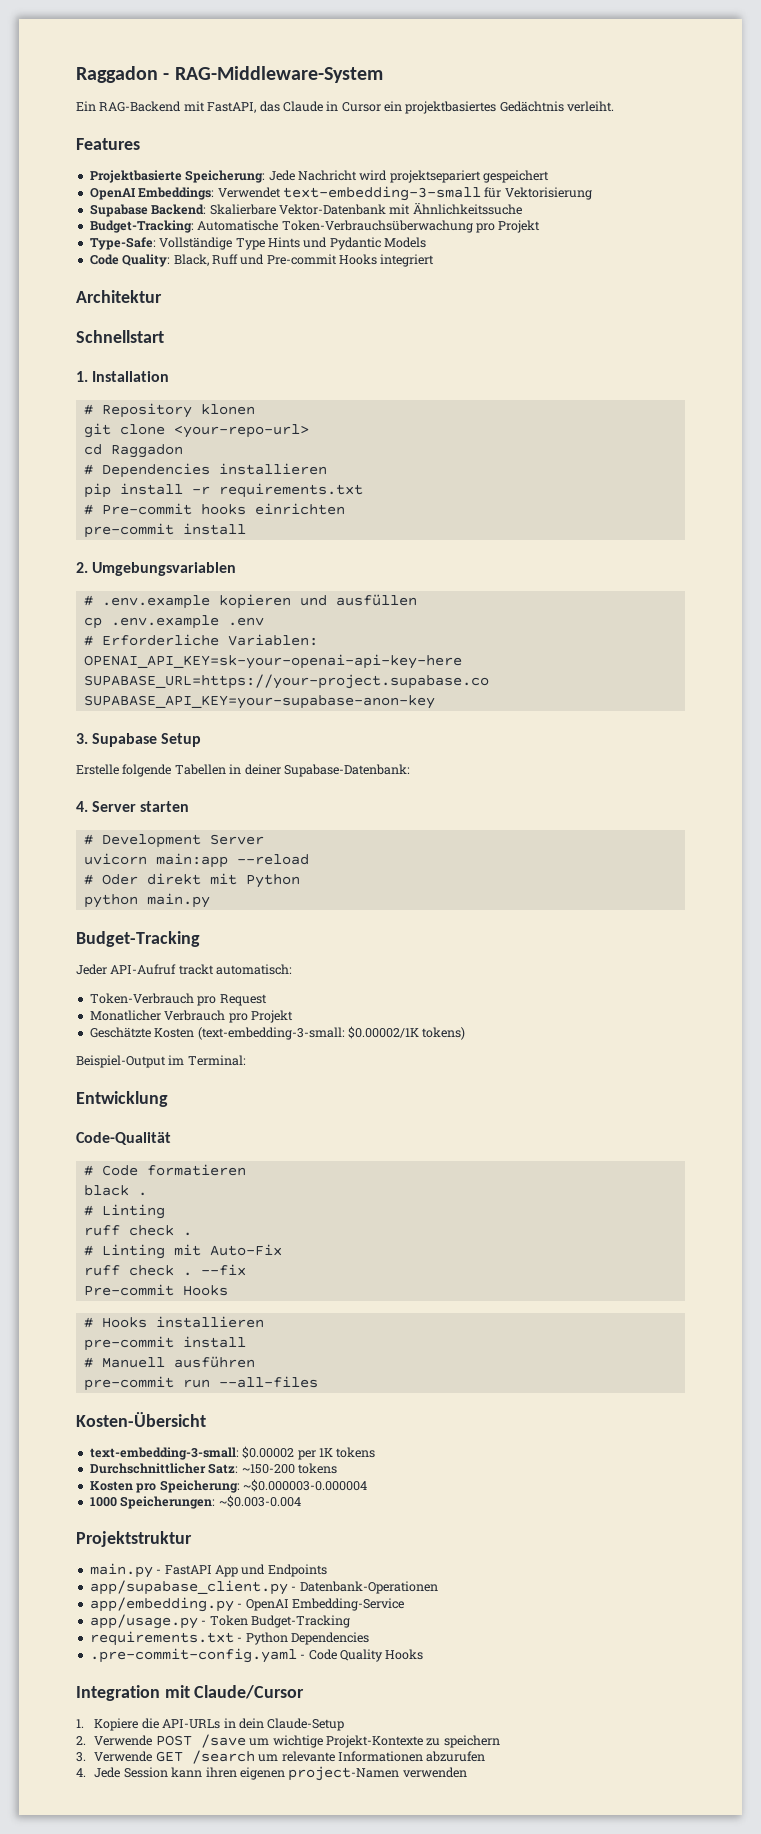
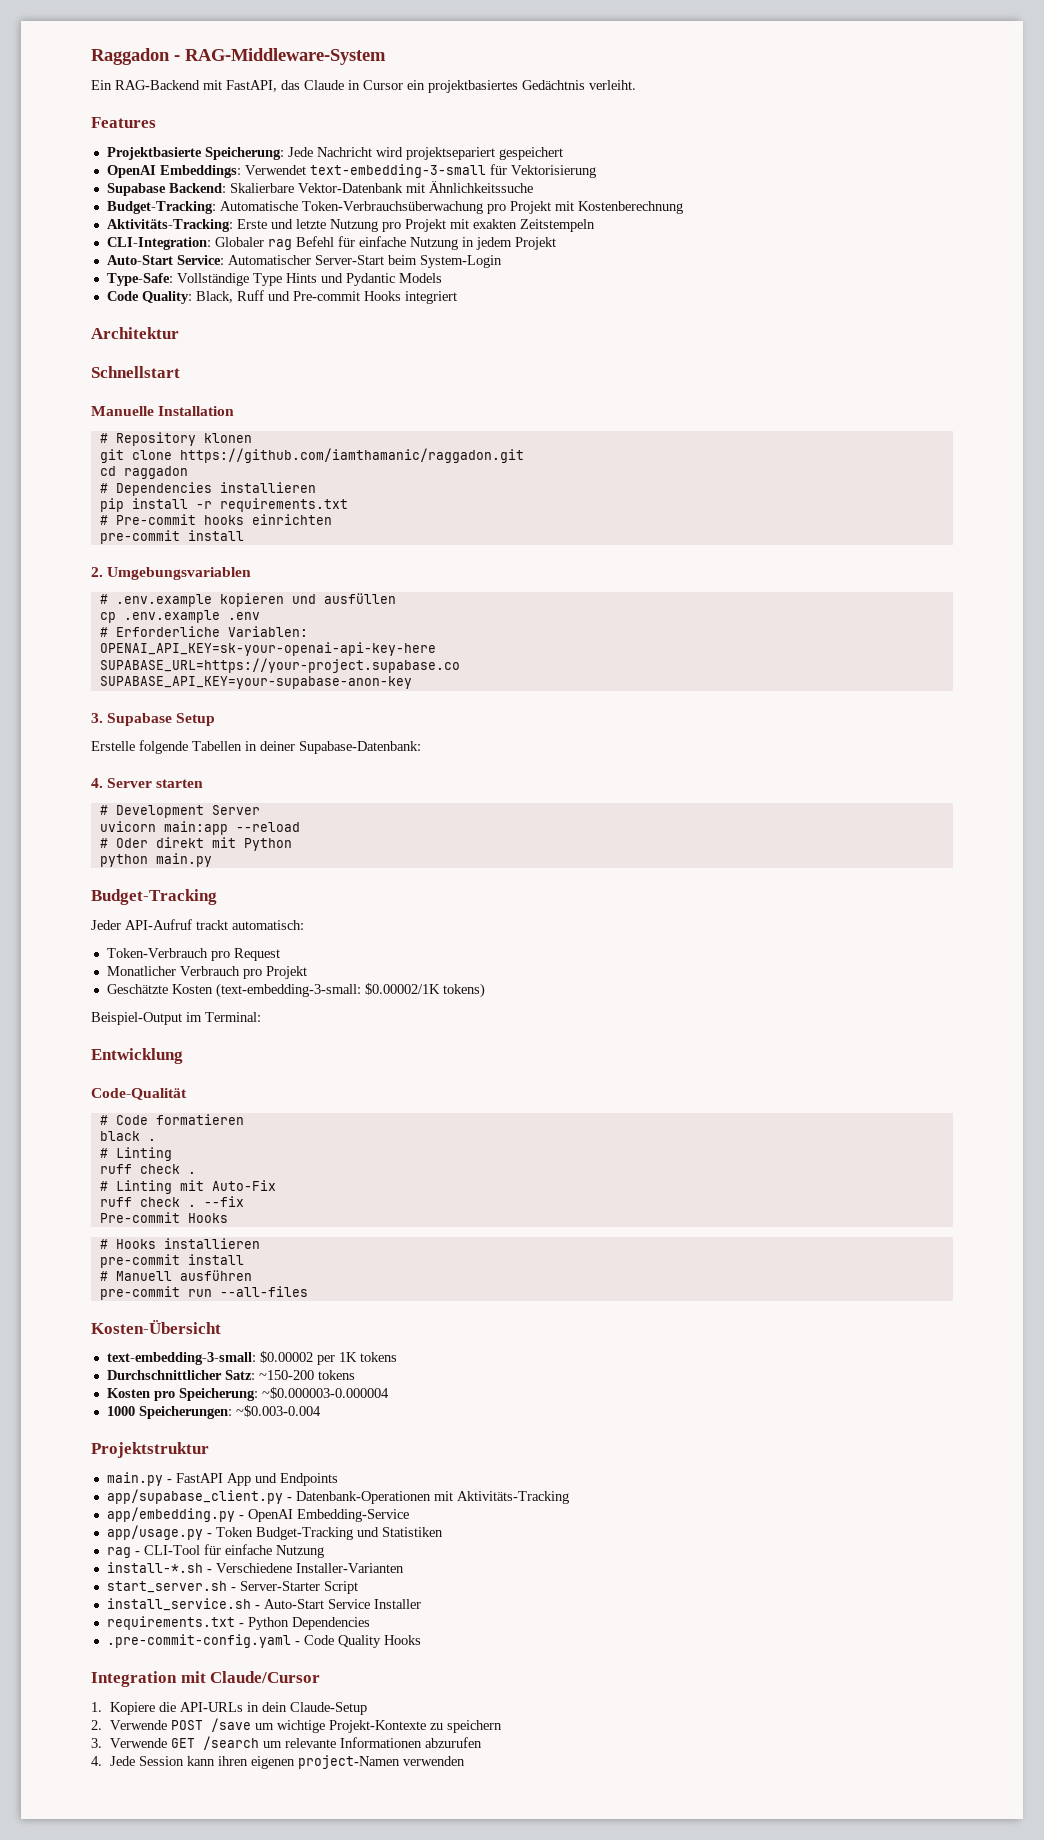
- Budget-Tracking: Automatische Token-Verbrauchsüberwachung pro Projekt
+ Budget-Tracking: Automatische Token-Verbrauchsüberwachung pro Projekt mit Kostenberechnung
+ Aktivitäts-Tracking: Erste und letzte Nutzung pro Projekt mit exakten Zeitstempeln
+ CLI-Integration: Globaler rag Befehl für einfache Nutzung in jedem Projekt
+ Auto-Start Service: Automatischer Server-Start beim System-Login
- 1. Installation
+ Manuelle Installation
- git clone <your-repo-url>
+ git clone https://github.com/iamthamanic/raggadon.git
- cd Raggadon
+ cd raggadon
- app/supabase_client.py - Datenbank-Operationen
+ app/supabase_client.py - Datenbank-Operationen mit Aktivitäts-Tracking
- app/usage.py - Token Budget-Tracking
+ app/usage.py - Token Budget-Tracking und Statistiken
+ rag - CLI-Tool für einfache Nutzung
+ install-*.sh - Verschiedene Installer-Varianten
+ start_server.sh - Server-Starter Script
+ install_service.sh - Auto-Start Service Installer

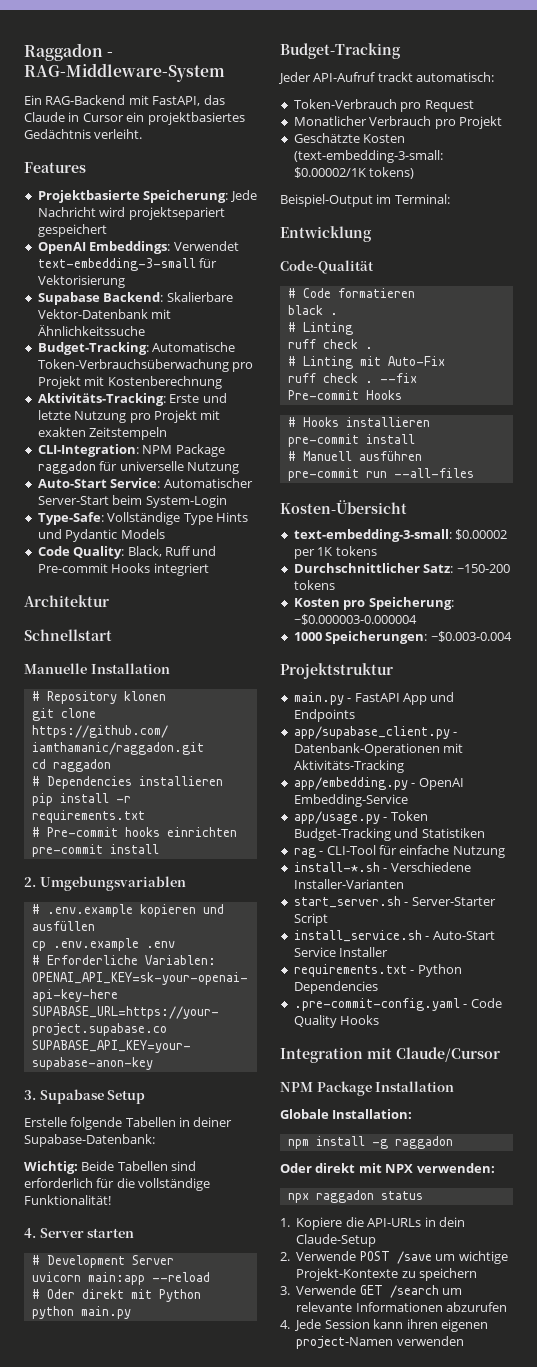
- CLI-Integration: Globaler rag Befehl für einfache Nutzung in jedem Projekt
+ CLI-Integration: NPM Package raggadon für universelle Nutzung
+ Wichtig: Beide Tabellen sind erforderlich für die vollständige Funktionalität!
+ NPM Package Installation
+ Globale Installation:
+ npm install -g raggadon
+ Oder direkt mit NPX verwenden:
+ npx raggadon status

